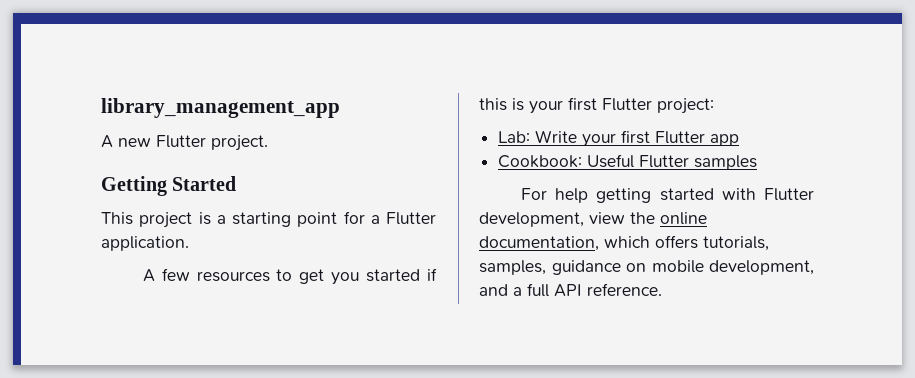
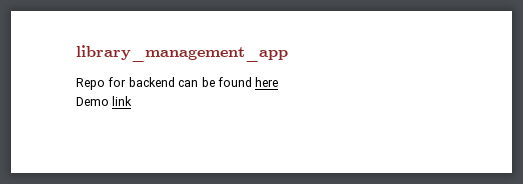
- A new Flutter project.
- Getting Started
- This project is a starting point for a Flutter application.
- A few resources to get you started if this is your first Flutter project:
- Lab: Write your first Flutter app
- Cookbook: Useful Flutter samples
- For help getting started with Flutter development, view the online documentation, which offers tutorials, samples, guidance on mobile development, and a full API reference.
+ Repo for backend can be found here
+ Demo link

